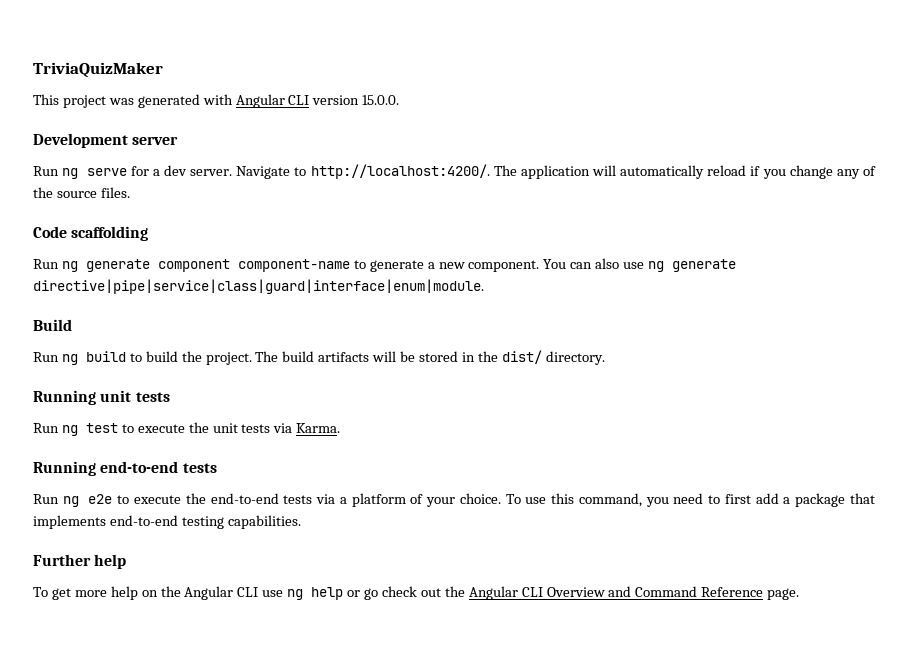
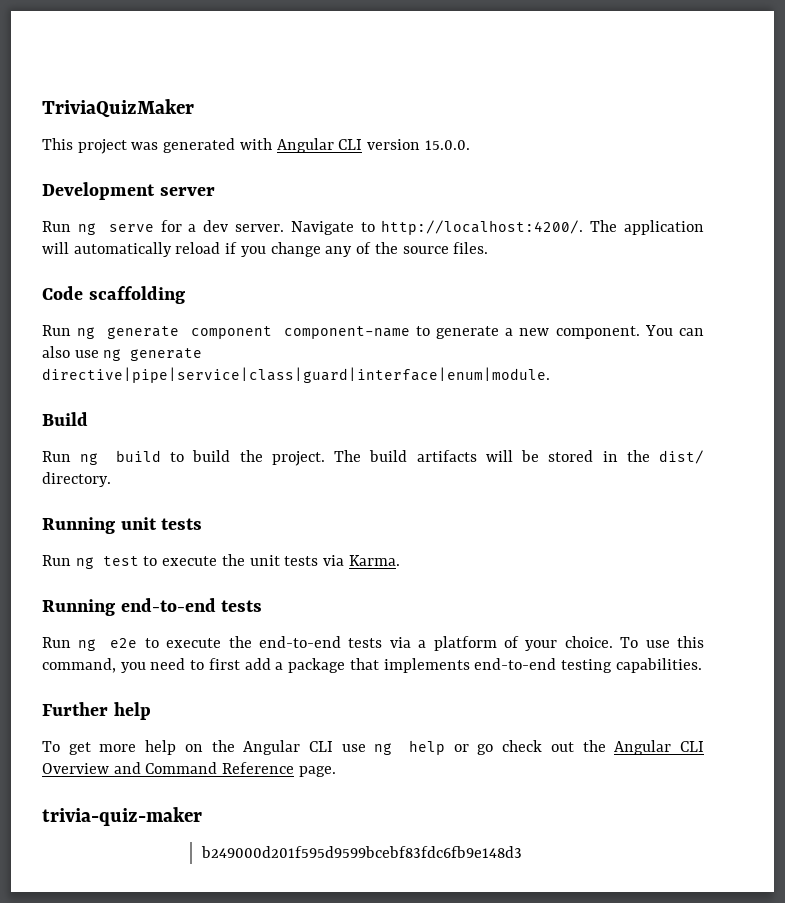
+ trivia-quiz-maker
+ b249000d201f595d9599bcebf83fdc6fb9e148d3

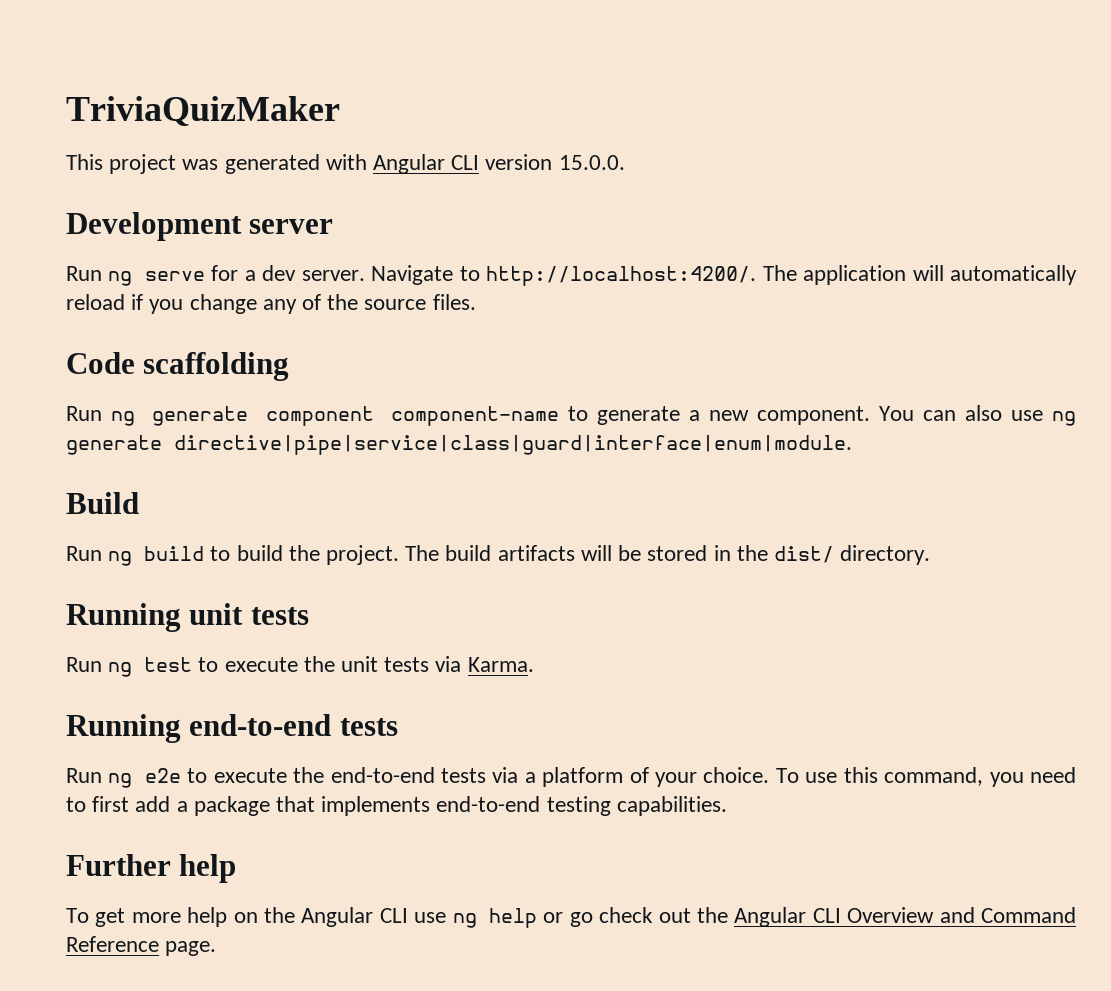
- trivia-quiz-maker
- b249000d201f595d9599bcebf83fdc6fb9e148d3

